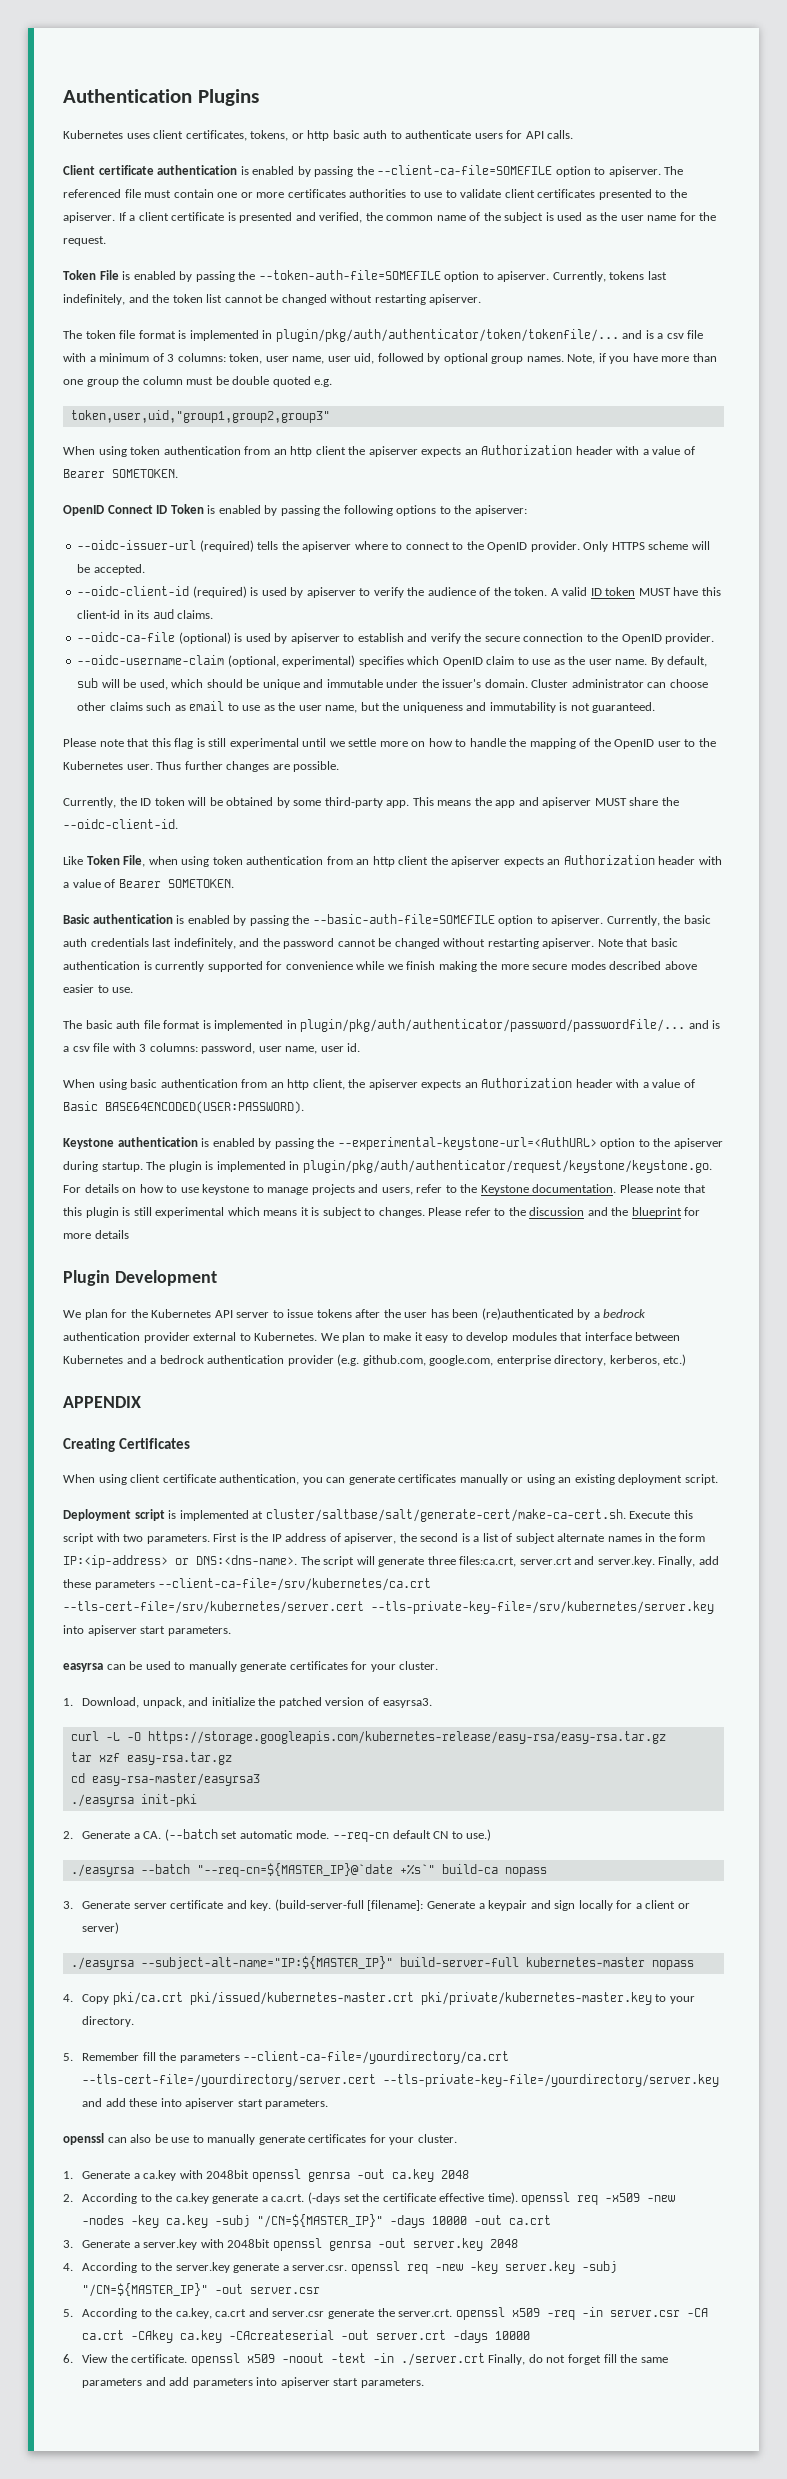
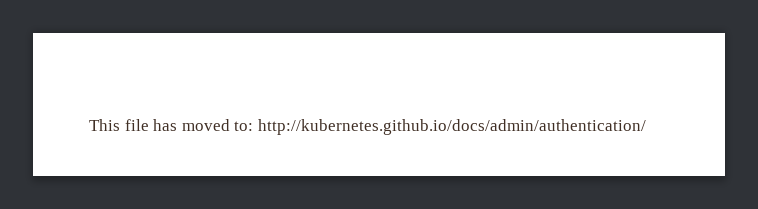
- Authentication Plugins
- Kubernetes uses client certificates, tokens, or http basic auth to authenticate users for API calls.
- Client certificate authentication is enabled by passing the --client-ca-file=SOMEFILE option to apiserver. The referenced file must contain one or more certificates authorities to use to validate client certificates presented to the apiserver. If a client certificate is presented and verified, the common name of the subject is used as the user name for the request.
- Token File is enabled by passing the --token-auth-file=SOMEFILE option to apiserver. Currently, tokens last indefinitely, and the token list cannot be changed without restarting apiserver.
- The token file format is implemented in plugin/pkg/auth/authenticator/token/tokenfile/... and is a csv file with a minimum of 3 columns: token, user name, user uid, followed by optional group names. Note, if you have more than one group the column must be double quoted e.g.
- token,user,uid,"group1,group2,group3"
- When using token authentication from an http client the apiserver expects an Authorization header with a value of Bearer SOMETOKEN.
- OpenID Connect ID Token is enabled by passing the following options to the apiserver:
- --oidc-issuer-url (required) tells the apiserver where to connect to the OpenID provider. Only HTTPS scheme will be accepted.
- --oidc-client-id (required) is used by apiserver to verify the audience of the token. A valid ID token MUST have this client-id in its aud claims.
- --oidc-ca-file (optional) is used by apiserver to establish and verify the secure connection to the OpenID provider.
- --oidc-username-claim (optional, experimental) specifies which OpenID claim to use as the user name. By default, sub will be used, which should be unique and immutable under the issuer's domain. Cluster administrator can choose other claims such as email to use as the user name, but the uniqueness and immutability is not guaranteed.
- Please note that this flag is still experimental until we settle more on how to handle the mapping of the OpenID user to the Kubernetes user. Thus further changes are possible.
- Currently, the ID token will be obtained by some third-party app. This means the app and apiserver MUST share the --oidc-client-id.
- Like Token File, when using token authentication from an http client the apiserver expects an Authorization header with a value of Bearer SOMETOKEN.
- Basic authentication is enabled by passing the --basic-auth-file=SOMEFILE option to apiserver. Currently, the basic auth credentials last indefinitely, and the password cannot be changed without restarting apiserver. Note that basic authentication is currently supported for convenience while we finish making the more secure modes described above easier to use.
- The basic auth file format is implemented in plugin/pkg/auth/authenticator/password/passwordfile/... and is a csv file with 3 columns: password, user name, user id.
- When using basic authentication from an http client, the apiserver expects an Authorization header with a value of Basic BASE64ENCODED(USER:PASSWORD).
- Keystone authentication is enabled by passing the --experimental-keystone-url=<AuthURL> option to the apiserver during startup. The plugin is implemented in plugin/pkg/auth/authenticator/request/keystone/keystone.go. For details on how to use keystone to manage projects and users, refer to the Keystone documentation. Please note that this plugin is still experimental which means it is subject to changes. Please refer to the discussion and the blueprint for more details
- Plugin Development
- We plan for the Kubernetes API server to issue tokens after the user has been (re)authenticated by a bedrock authentication provider external to Kubernetes. We plan to make it easy to develop modules that interface between Kubernetes and a bedrock authentication provider (e.g. github.com, google.com, enterprise directory, kerberos, etc.)
- APPENDIX
- Creating Certificates
- When using client certificate authentication, you can generate certificates manually or using an existing deployment script.
- Deployment script is implemented at cluster/saltbase/salt/generate-cert/make-ca-cert.sh. Execute this script with two parameters. First is the IP address of apiserver, the second is a list of subject alternate names in the form IP:<ip-address> or DNS:<dns-name>. The script will generate three files:ca.crt, server.crt and server.key. Finally, add these parameters --client-ca-file=/srv/kubernetes/ca.crt --tls-cert-file=/srv/kubernetes/server.cert --tls-private-key-file=/srv/kubernetes/server.key into apiserver start parameters.
- easyrsa can be used to manually generate certificates for your cluster.
- 1. Download, unpack, and initialize the patched version of easyrsa3.
- curl -L -O https://storage.googleapis.com/kubernetes-release/easy-rsa/easy-rsa.tar.gz
- tar xzf easy-rsa.tar.gz
- cd easy-rsa-master/easyrsa3
- ./easyrsa init-pki
- 2. Generate a CA. (--batch set automatic mode. --req-cn default CN to use.)
- ./easyrsa --batch "--req-cn=${MASTER_IP}@`date +%s`" build-ca nopass
- 3. Generate server certificate and key. (build-server-full [filename]: Generate a keypair and sign locally for a client or server)
- ./easyrsa --subject-alt-name="IP:${MASTER_IP}" build-server-full kubernetes-master nopass
- 4. Copy pki/ca.crt pki/issued/kubernetes-master.crt pki/private/kubernetes-master.key to your directory.
- 5. Remember fill the parameters --client-ca-file=/yourdirectory/ca.crt --tls-cert-file=/yourdirectory/server.cert --tls-private-key-file=/yourdirectory/server.key and add these into apiserver start parameters.
- openssl can also be use to manually generate certificates for your cluster.
- 1. Generate a ca.key with 2048bit openssl genrsa -out ca.key 2048
- 2. According to the ca.key generate a ca.crt. (-days set the certificate effective time). openssl req -x509 -new -nodes -key ca.key -subj "/CN=${MASTER_IP}" -days 10000 -out ca.crt
- 3. Generate a server.key with 2048bit openssl genrsa -out server.key 2048
- 4. According to the server.key generate a server.csr. openssl req -new -key server.key -subj "/CN=${MASTER_IP}" -out server.csr
- 5. According to the ca.key, ca.crt and server.csr generate the server.crt. openssl x509 -req -in server.csr -CA ca.crt -CAkey ca.key -CAcreateserial -out server.crt -days 10000
- 6. View the certificate. openssl x509 -noout -text -in ./server.crt Finally, do not forget fill the same parameters and add parameters into apiserver start parameters.
+ This file has moved to: http://kubernetes.github.io/docs/admin/authentication/

